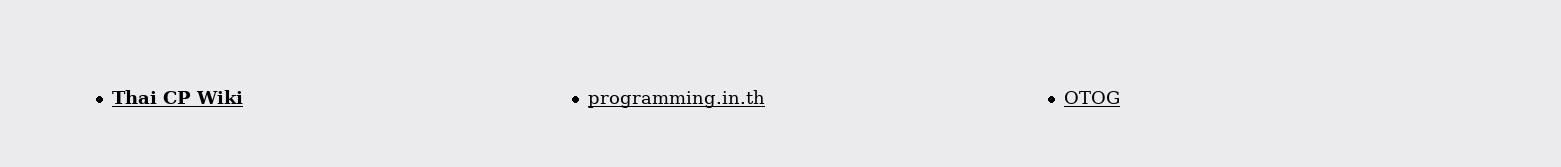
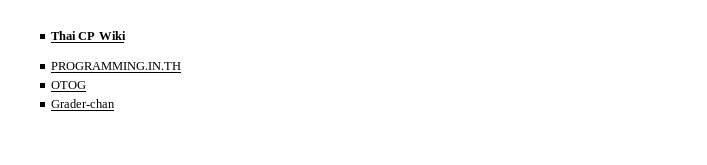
- programming.in.th
+ PROGRAMMING.IN.TH
+ Grader-chan

